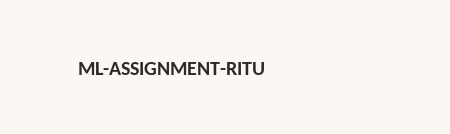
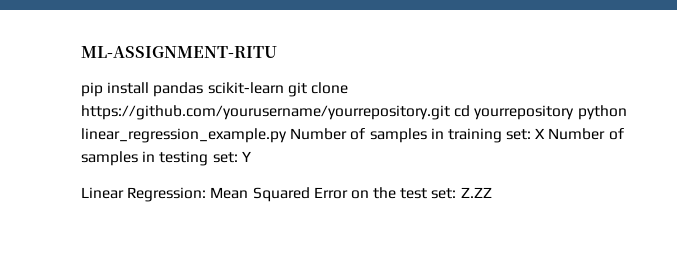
+ pip install pandas scikit-learn git clone https://github.com/yourusername/yourrepository.git cd yourrepository python linear_regression_example.py Number of samples in training set: X Number of samples in testing set: Y
+ Linear Regression: Mean Squared Error on the test set: Z.ZZ

